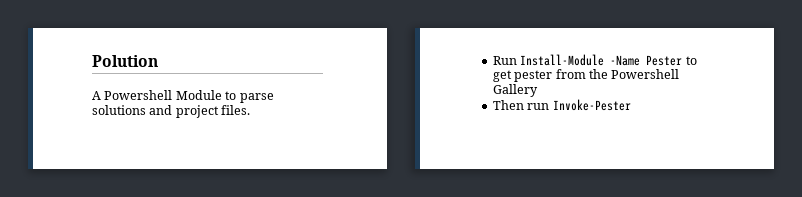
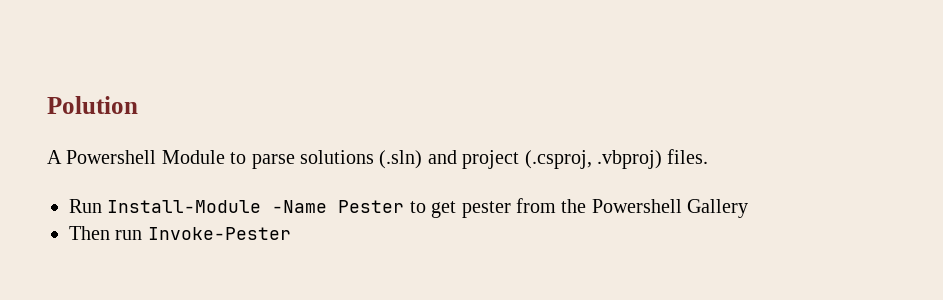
- A Powershell Module to parse solutions and project files.
+ A Powershell Module to parse solutions (.sln) and project (.csproj, .vbproj) files.

